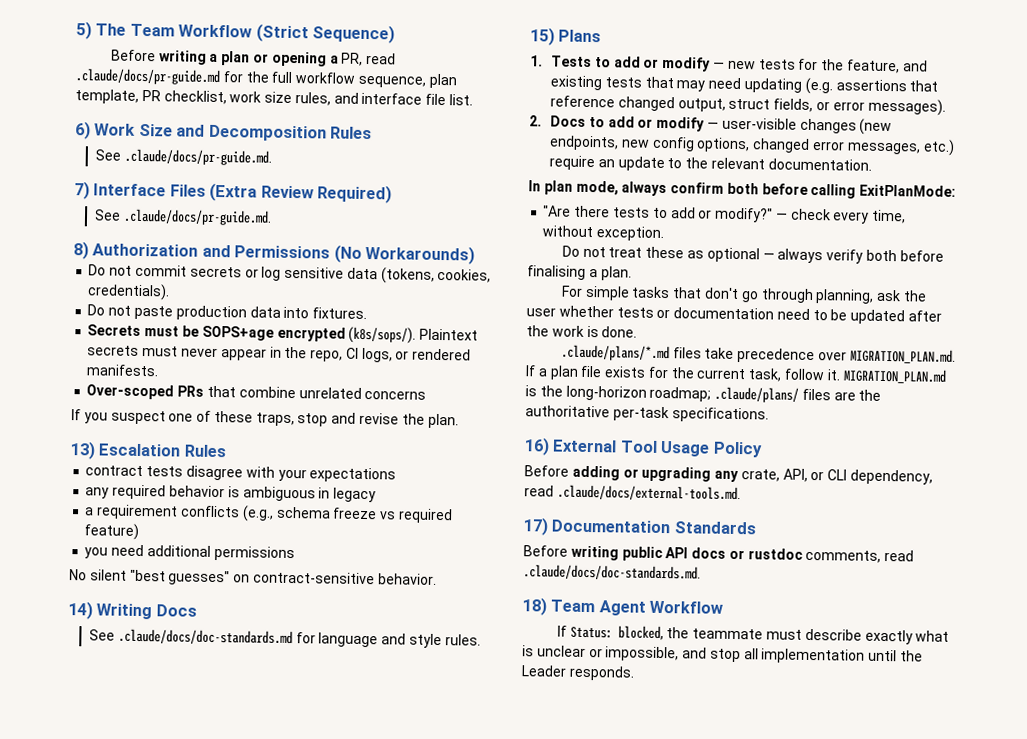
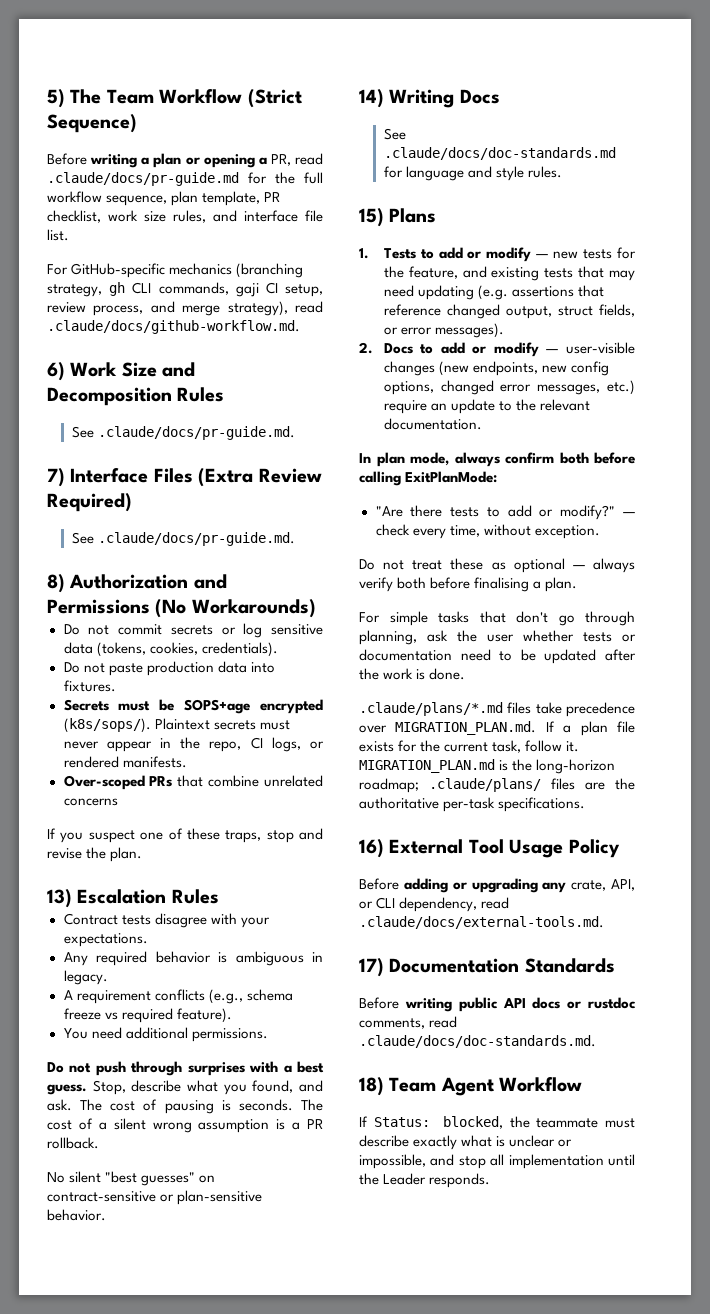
+ For GitHub-specific mechanics (branching strategy, gh CLI commands, gaji CI setup, review process, and merge strategy), read .claude/docs/github-workflow.md.
- contract tests disagree with your expectations
- any required behavior is ambiguous in legacy
- a requirement conflicts (e.g., schema freeze vs required feature)
- you need additional permissions
+ Contract tests disagree with your expectations.
+ Any required behavior is ambiguous in legacy.
+ A requirement conflicts (e.g., schema freeze vs required feature).
+ You need additional permissions.
+ Do not push through surprises with a best guess. Stop, describe what you found, and ask. The cost of pausing is seconds. The cost of a silent wrong assumption is a PR rollback.
- No silent "best guesses" on contract-sensitive behavior.
+ No silent "best guesses" on contract-sensitive or plan-sensitive behavior.

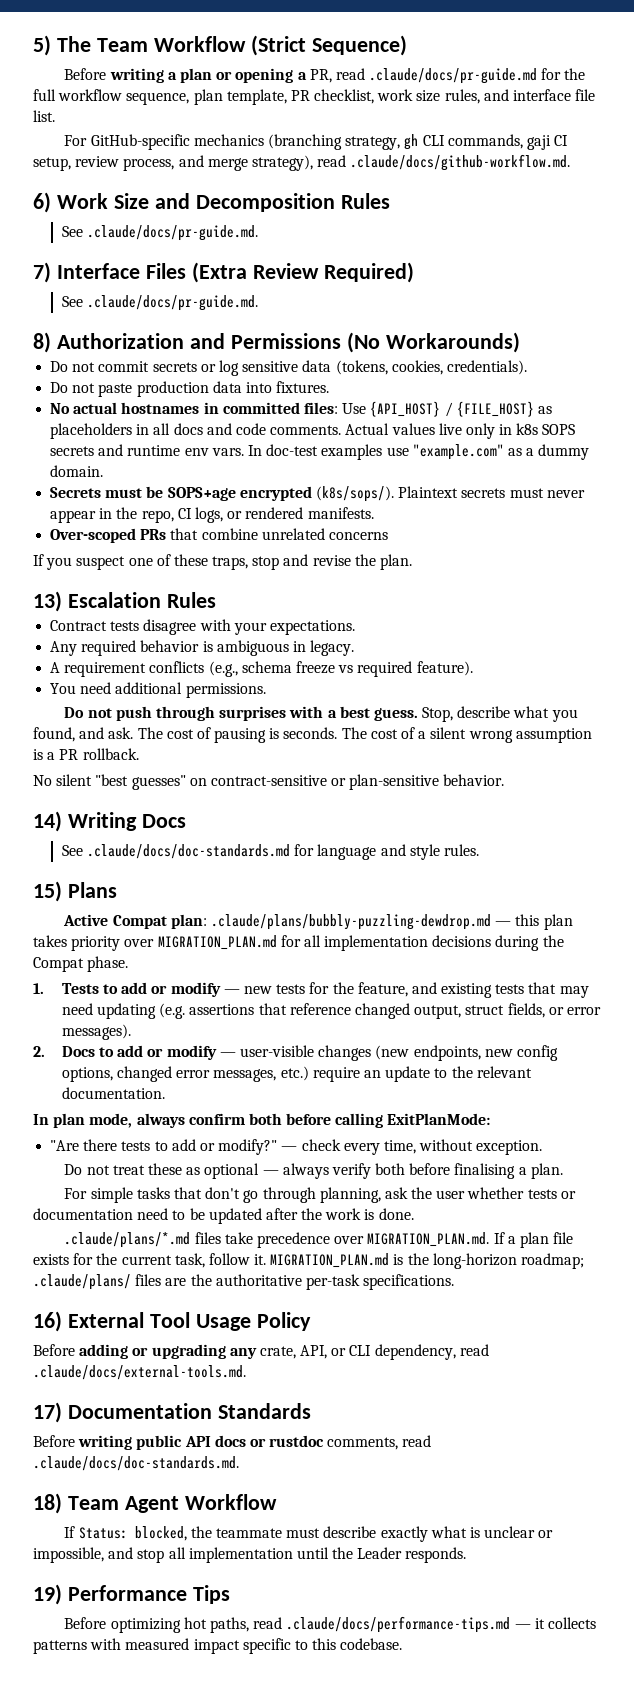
+ No actual hostnames in committed files: Use {API_HOST} / {FILE_HOST} as placeholders in all docs and code comments. Actual values live only in k8s SOPS secrets and runtime env vars. In doc-test examples use "example.com" as a dummy domain.
+ Active Compat plan: .claude/plans/bubbly-puzzling-dewdrop.md — this plan takes priority over MIGRATION_PLAN.md for all implementation decisions during the Compat phase.
+ 19) Performance Tips
+ Before optimizing hot paths, read .claude/docs/performance-tips.md — it collects patterns with measured impact specific to this codebase.

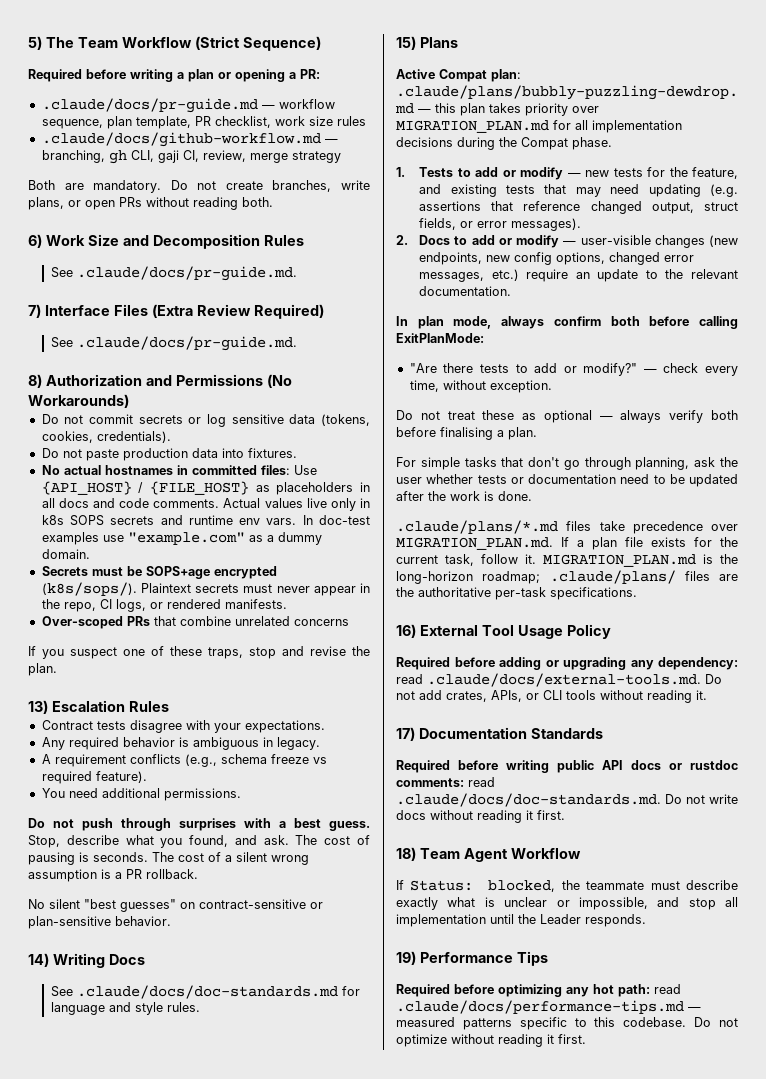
- Before writing a plan or opening a PR, read .claude/docs/pr-guide.md for the full workflow sequence, plan template, PR checklist, work size rules, and interface file list.
- For GitHub-specific mechanics (branching strategy, gh CLI commands, gaji CI setup, review process, and merge strategy), read .claude/docs/github-workflow.md.
+ Required before writing a plan or opening a PR:
+ .claude/docs/pr-guide.md — workflow sequence, plan template, PR checklist, work size rules
+ .claude/docs/github-workflow.md — branching, gh CLI, gaji CI, review, merge strategy
+ Both are mandatory. Do not create branches, write plans, or open PRs without reading both.
- Before adding or upgrading any crate, API, or CLI dependency, read .claude/docs/external-tools.md.
+ Required before adding or upgrading any dependency: read .claude/docs/external-tools.md. Do not add crates, APIs, or CLI tools without reading it.
- Before writing public API docs or rustdoc comments, read .claude/docs/doc-standards.md.
+ Required before writing public API docs or rustdoc comments: read .claude/docs/doc-standards.md. Do not write docs without reading it first.
- Before optimizing hot paths, read .claude/docs/performance-tips.md — it collects patterns with measured impact specific to this codebase.
+ Required before optimizing any hot path: read .claude/docs/performance-tips.md — measured patterns specific to this codebase. Do not optimize without reading it first.

